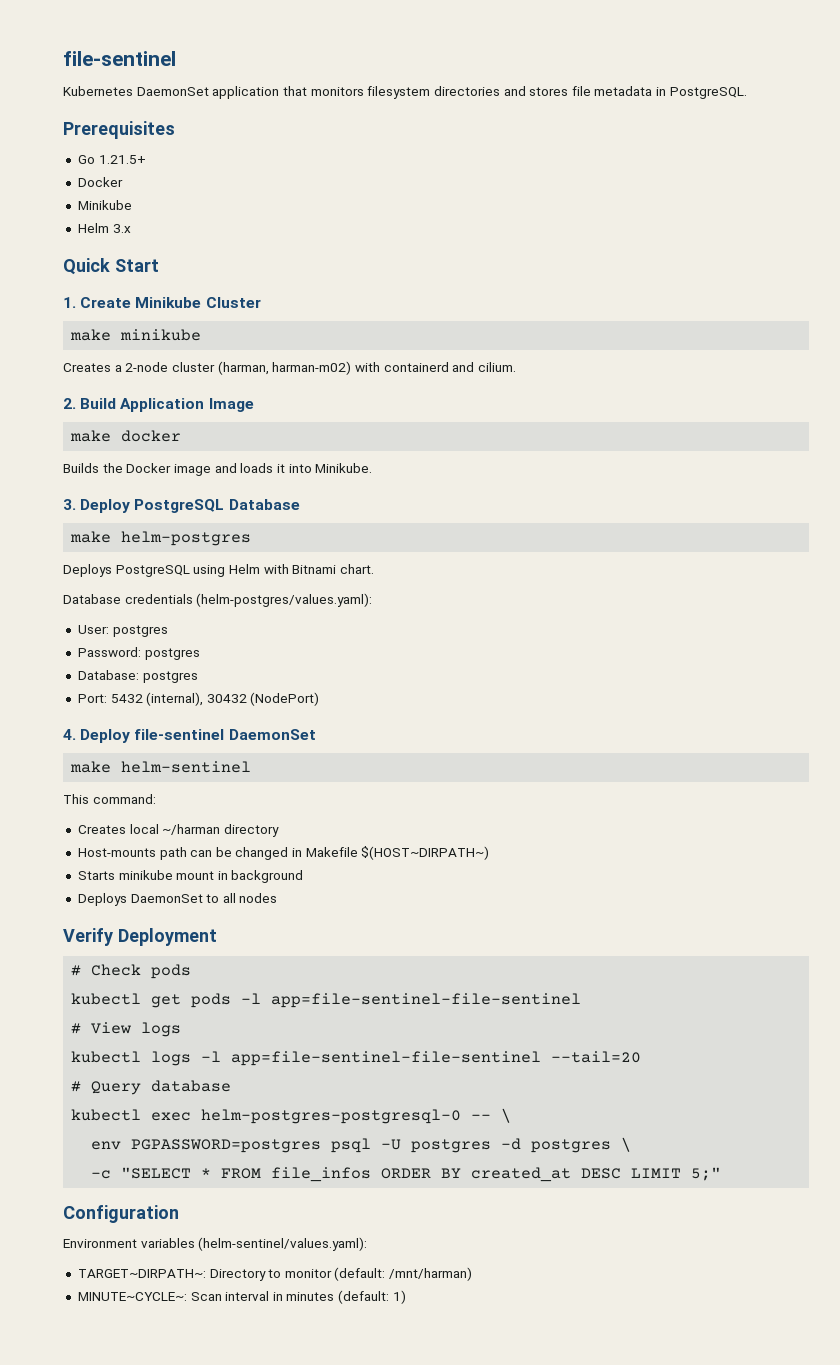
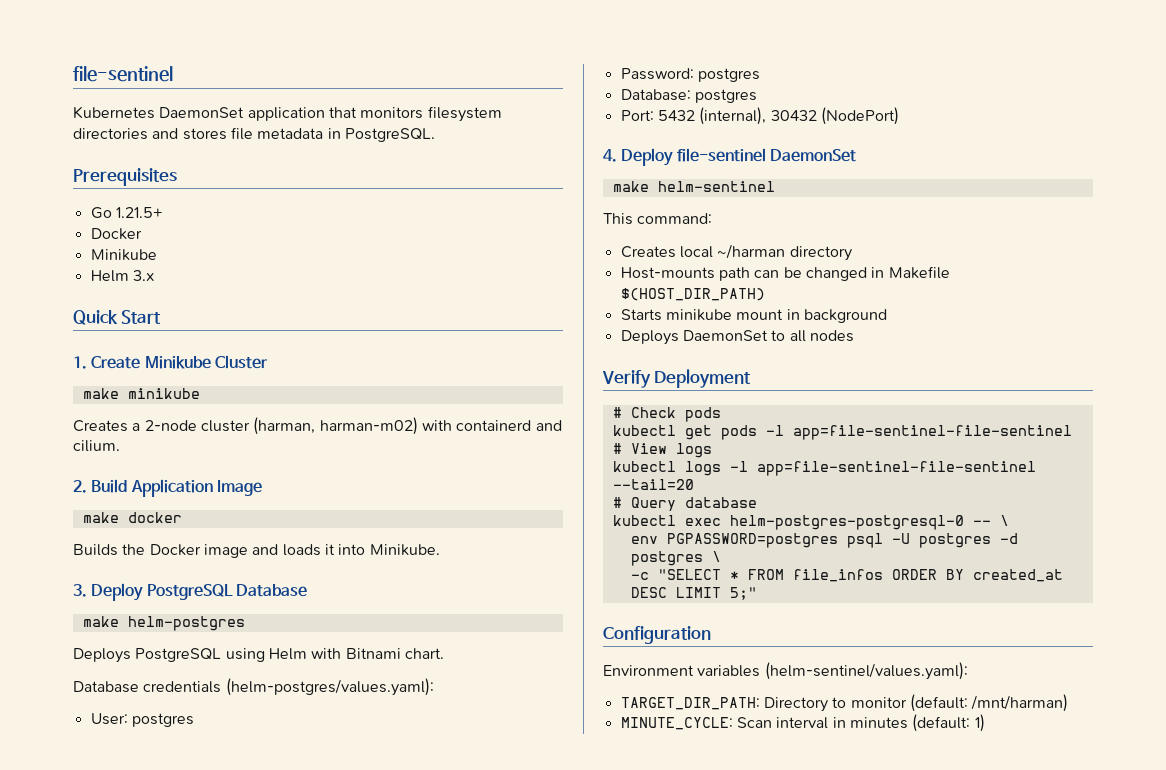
- Host-mounts path can be changed in Makefile $(HOST~DIRPATH~)
+ Host-mounts path can be changed in Makefile $(HOST_DIR_PATH)
- TARGET~DIRPATH~: Directory to monitor (default: /mnt/harman)
+ TARGET_DIR_PATH: Directory to monitor (default: /mnt/harman)
- MINUTE~CYCLE~: Scan interval in minutes (default: 1)
+ MINUTE_CYCLE: Scan interval in minutes (default: 1)

